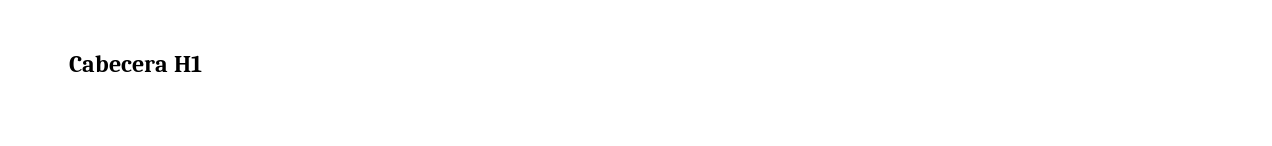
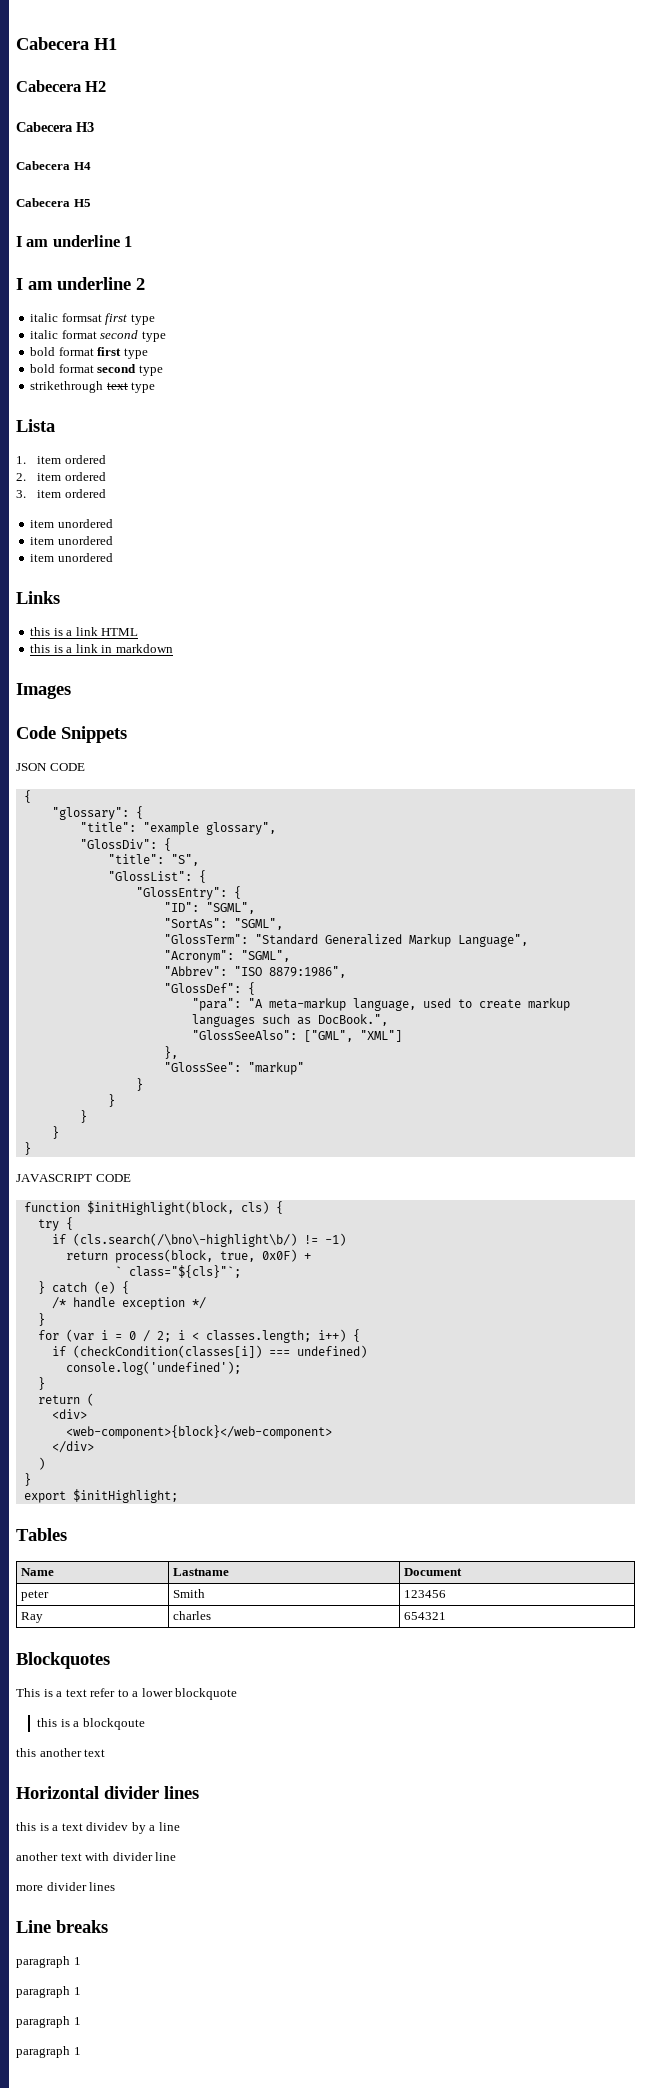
+ Cabecera H2
+ Cabecera H3
+ Cabecera H4
+ Cabecera H5
+ I am underline 1
+ I am underline 2
+ italic formsat first type
+ italic format second type
+ bold format first type
+ bold format second type
+ strikethrough text type
+ Lista
+ 1. item ordered
+ 2. item ordered
+ 3. item ordered
+ item unordered
+ item unordered
+ item unordered
+ Links
+ this is a link HTML
+ this is a link in markdown
+ Images
+ Code Snippets
+ JSON CODE
+ {
+ "glossary": {
+ "title": "example glossary",
+ "GlossDiv": {
+ "title": "S",
+ "GlossList": {
+ "GlossEntry": {
+ "ID": "SGML",
+ "SortAs": "SGML",
+ "GlossTerm": "Standard Generalized Markup Language",
+ "Acronym": "SGML",
+ "Abbrev": "ISO 8879:1986",
+ "GlossDef": {
+ "para": "A meta-markup language, used to create markup languages such as DocBook.",
+ "GlossSeeAlso": ["GML", "XML"]
+ },
+ "GlossSee": "markup"
+ }
+ }
+ }
+ }
+ }
+ JAVASCRIPT CODE
+ function $initHighlight(block, cls) {
+ try {
+ if (cls.search(/\bno\-highlight\b/) != -1)
+ return process(block, true, 0x0F) +
+ ` class="${cls}"`;
+ } catch (e) {
+ /* handle exception */
+ }
+ for (var i = 0 / 2; i < classes.length; i++) {
+ if (checkCondition(classes[i]) === undefined)
+ console.log('undefined');
+ }
+ return (
+ <div>
+ <web-component>{block}</web-component>
+ </div>
+ )
+ }
+ export $initHighlight;
+ Tables
+ Name | Lastname | Document
+ peter | Smith | 123456
+ Ray | charles | 654321
+ Blockquotes
+ This is a text refer to a lower blockquote
+ this is a blockqoute
+ this another text
+ Horizontal divider lines
+ this is a text dividev by a line
+ another text with divider line
+ more divider lines
+ Line breaks
+ paragraph 1
+ paragraph 1
+ paragraph 1
+ paragraph 1

